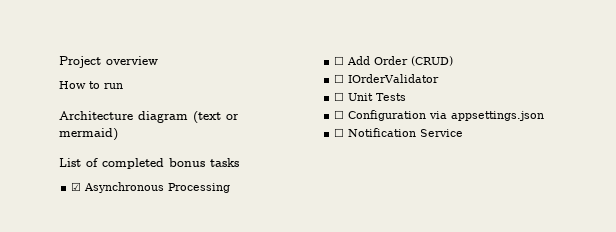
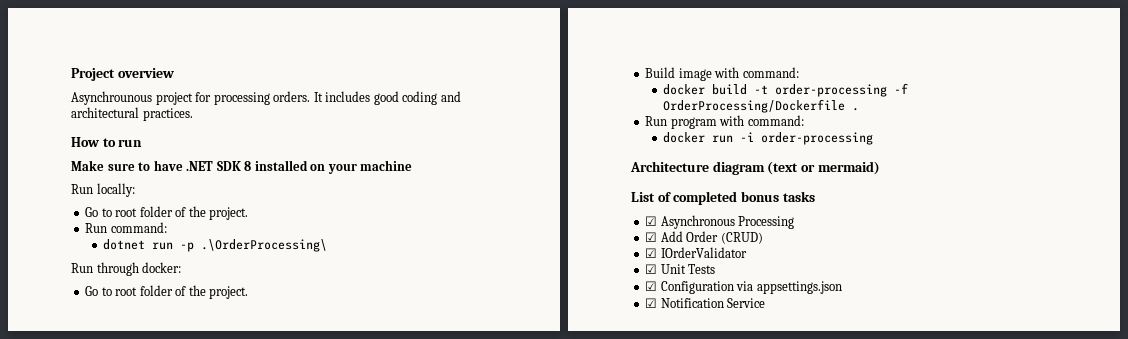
+ Asynchrounous project for processing orders. It includes good coding and architectural practices.
  How to run
+ Make sure to have .NET SDK 8 installed on your machine
+ Run locally:
+ Go to root folder of the project.
+ Run command:
+ dotnet run -p .\OrderProcessing\
+ Run through docker:
+ Go to root folder of the project.
+ Build image with command:
+ docker build -t order-processing -f OrderProcessing/Dockerfile .
+ Run program with command:
+ docker run -i order-processing
- ☐ Add Order (CRUD)
+ ☑ Add Order (CRUD)
- ☐ IOrderValidator
+ ☑ IOrderValidator
- ☐ Unit Tests
+ ☑ Unit Tests
- ☐ Configuration via appsettings.json
+ ☑ Configuration via appsettings.json
- ☐ Notification Service
+ ☑ Notification Service

